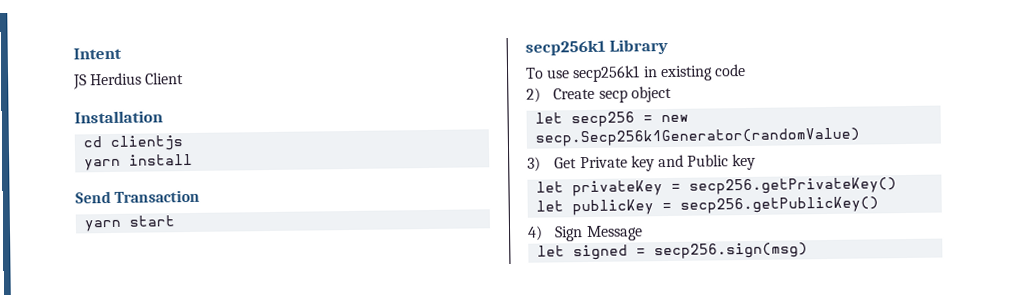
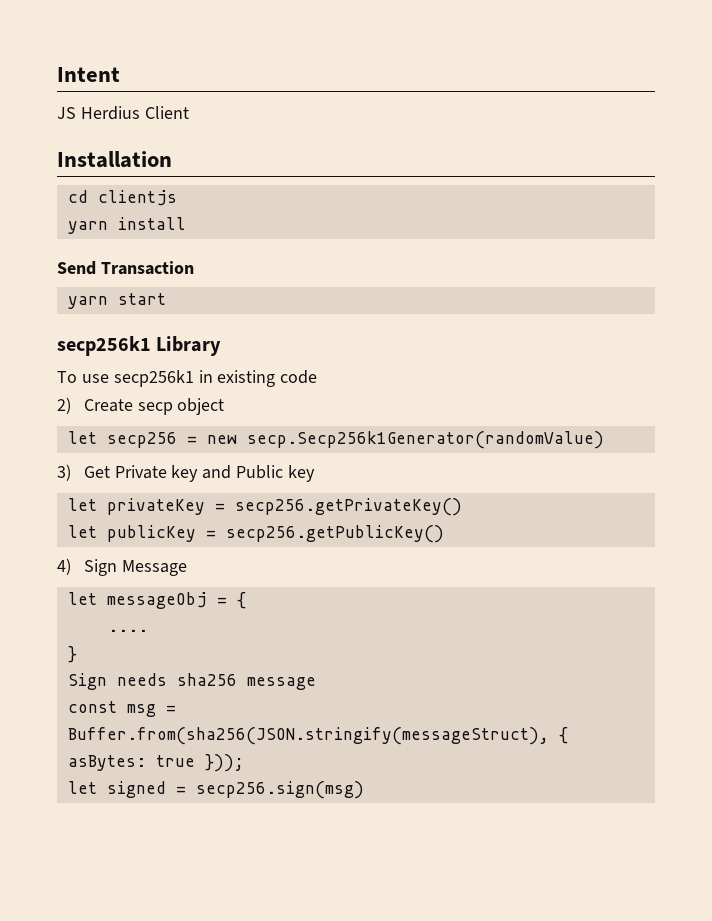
+ let messageObj = {
+ ....
+ }
+ Sign needs sha256 message
+ const msg = Buffer.from(sha256(JSON.stringify(messageStruct), { asBytes: true }));

